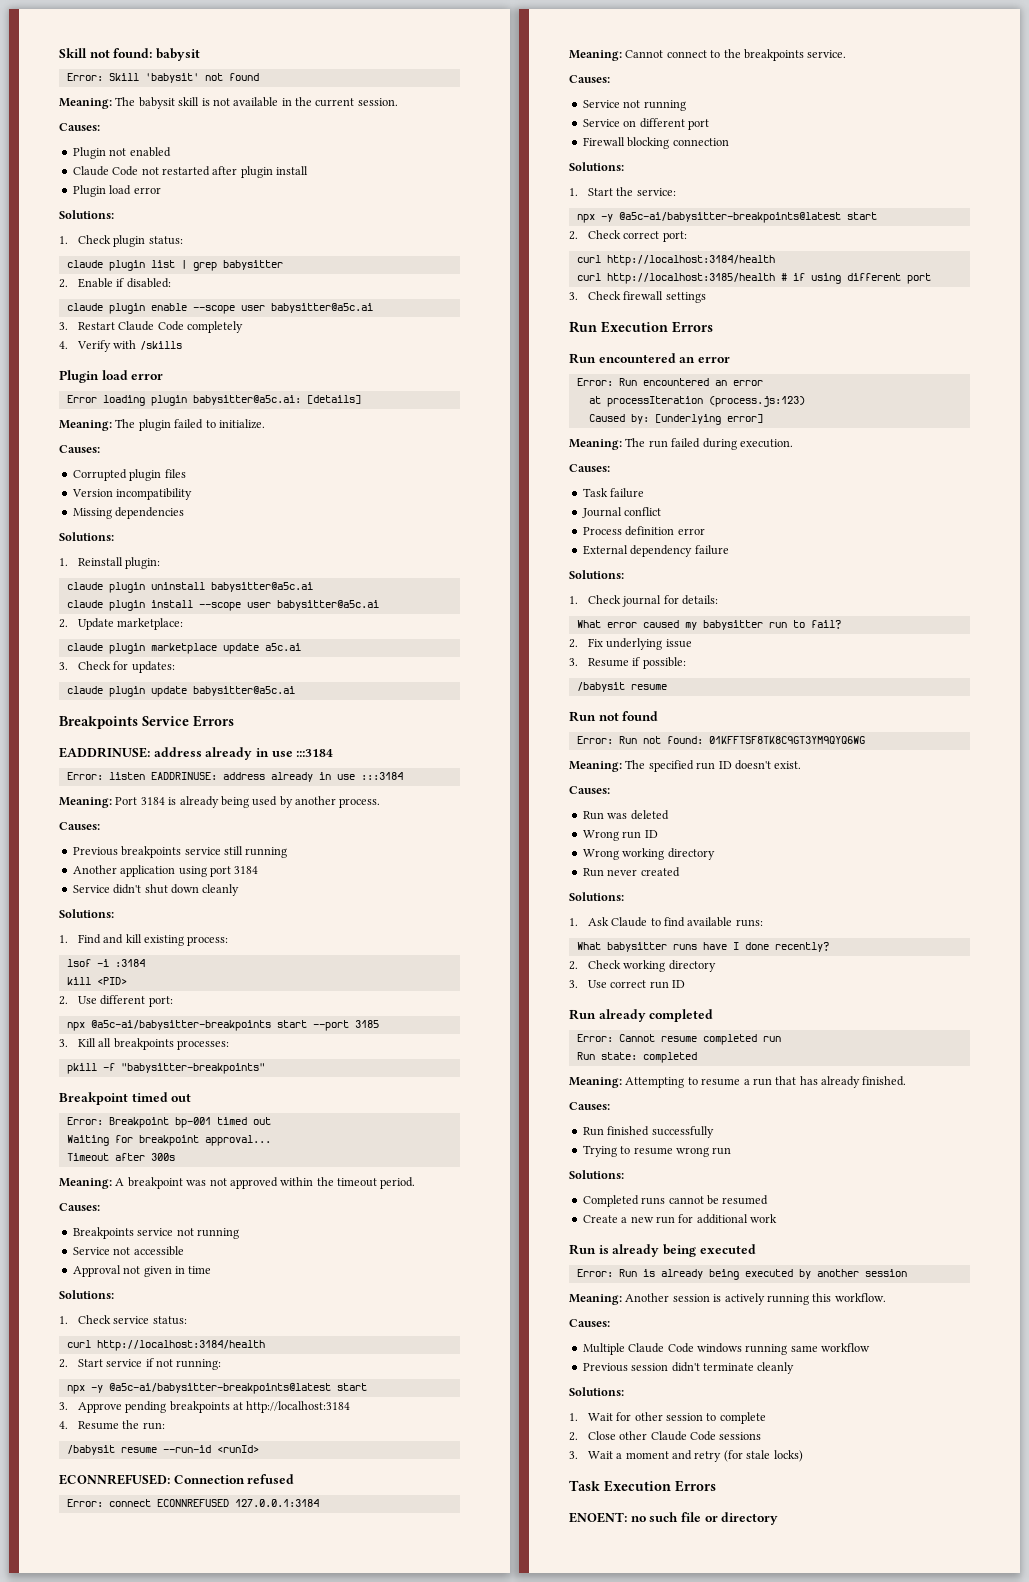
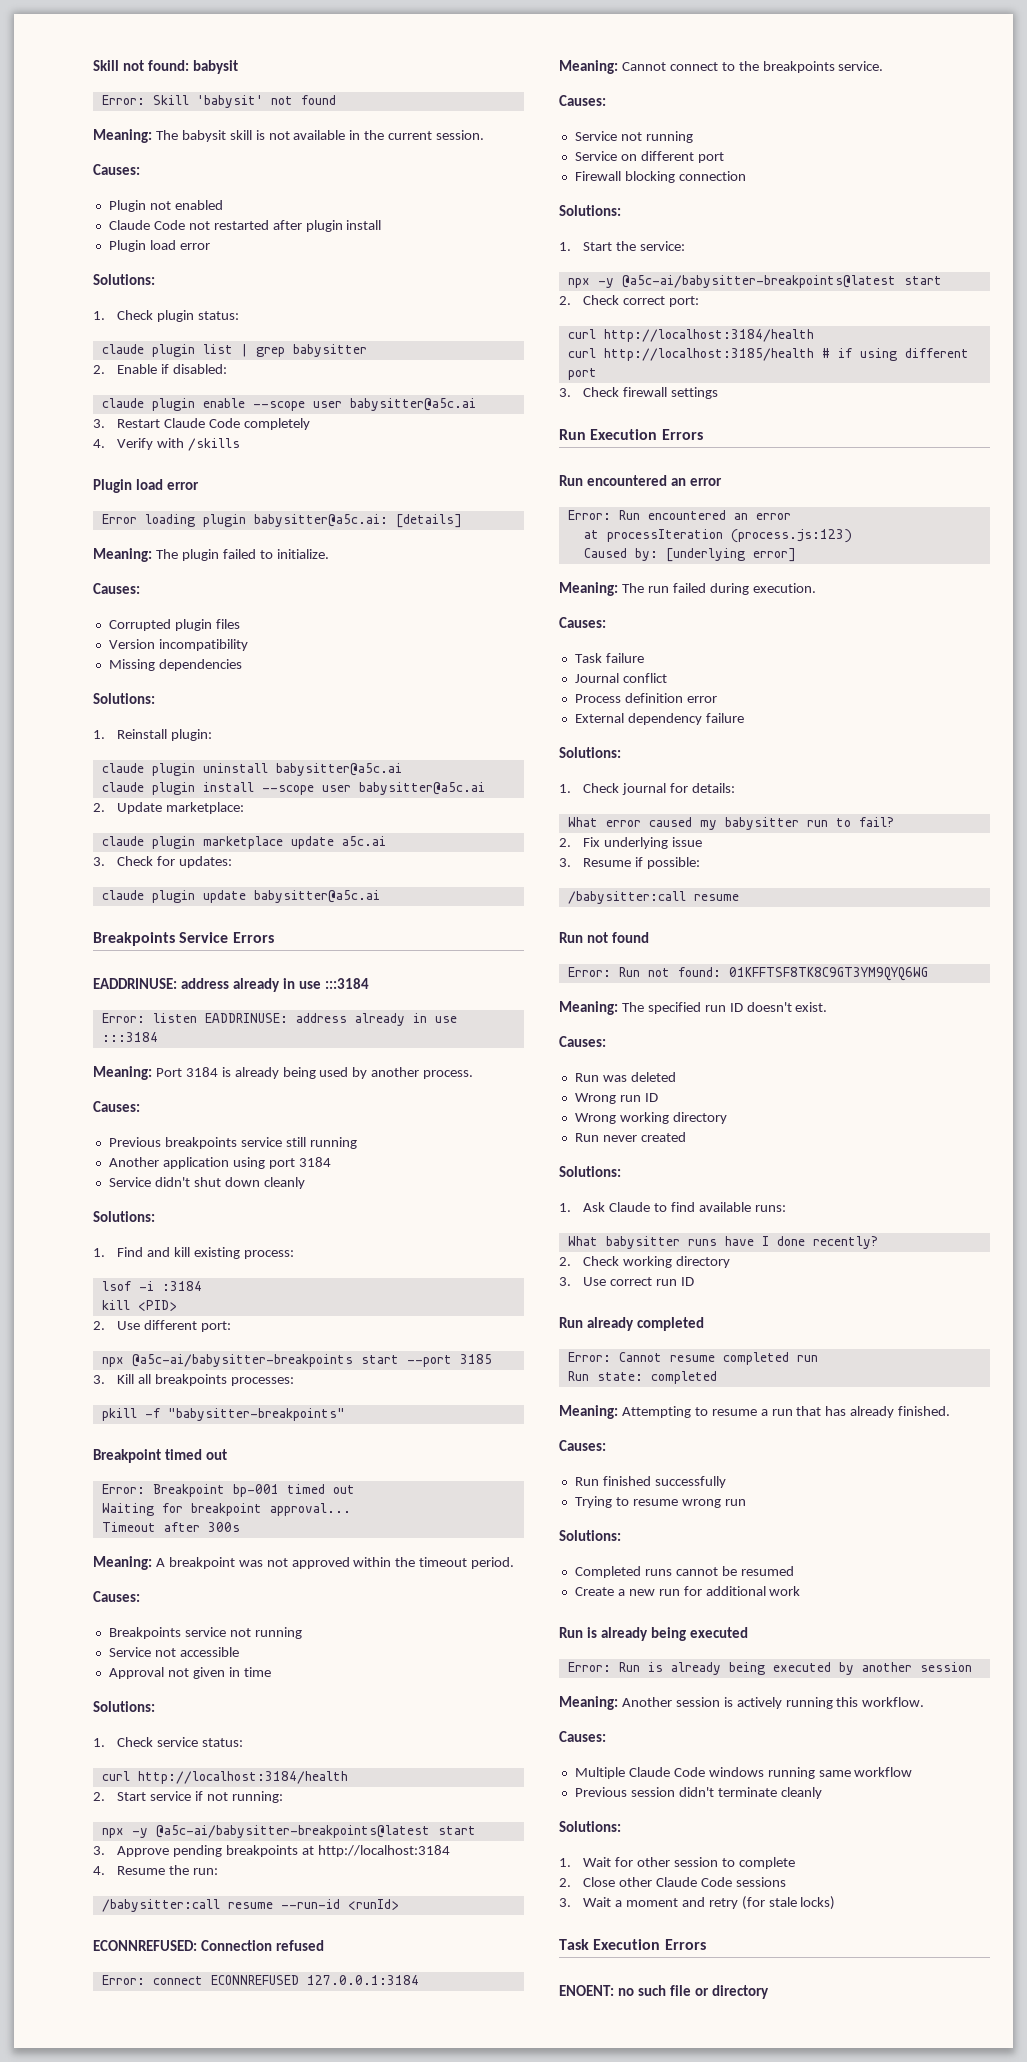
- /babysit resume --run-id <runId>
+ /babysitter:call resume --run-id <runId>
  3. Resume if possible:
- /babysit resume
+ /babysitter:call resume

